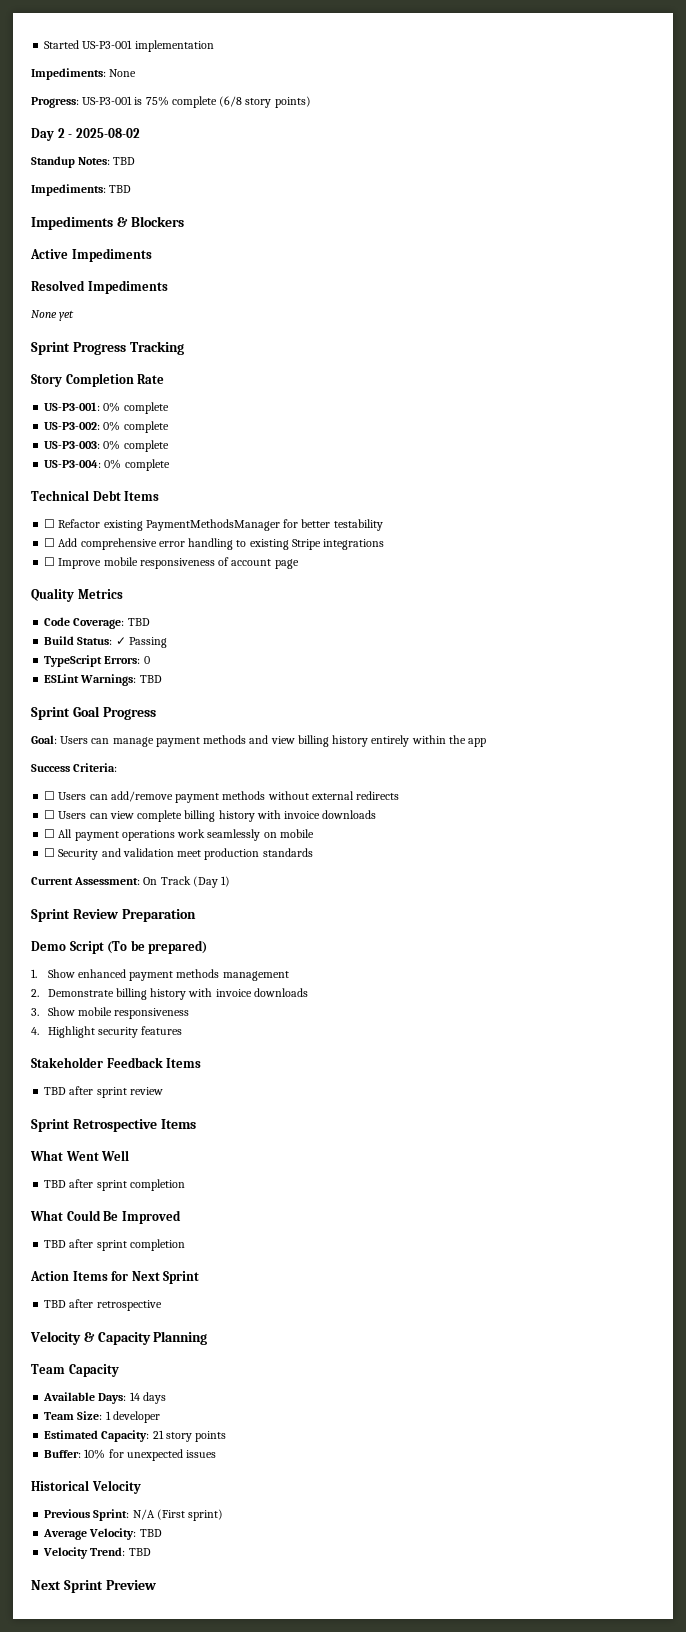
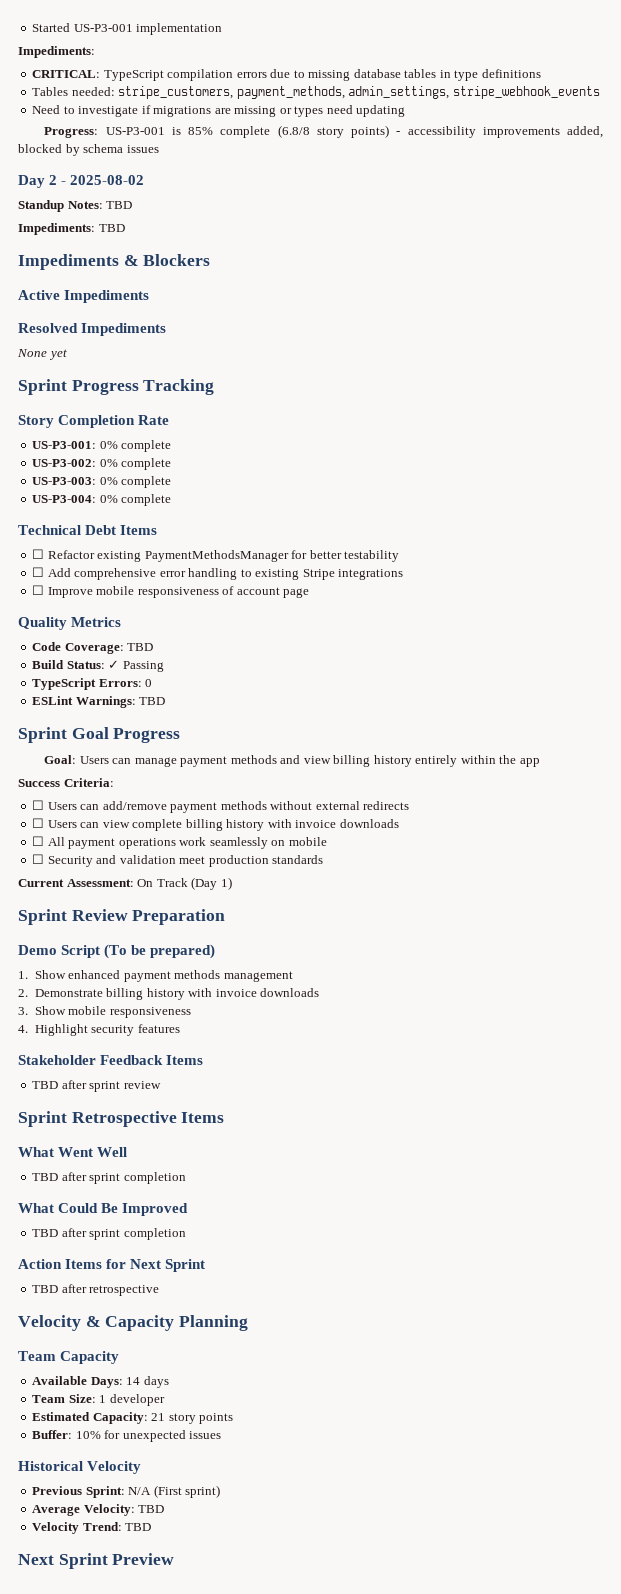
  Started US-P3-001 implementation
- Impediments: None
+ Impediments:
+ CRITICAL: TypeScript compilation errors due to missing database tables in type definitions
+ Tables needed: stripe_customers, payment_methods, admin_settings, stripe_webhook_events
+ Need to investigate if migrations are missing or types need updating
- Progress: US-P3-001 is 75% complete (6/8 story points)
+ Progress: US-P3-001 is 85% complete (6.8/8 story points) - accessibility improvements added, blocked by schema issues

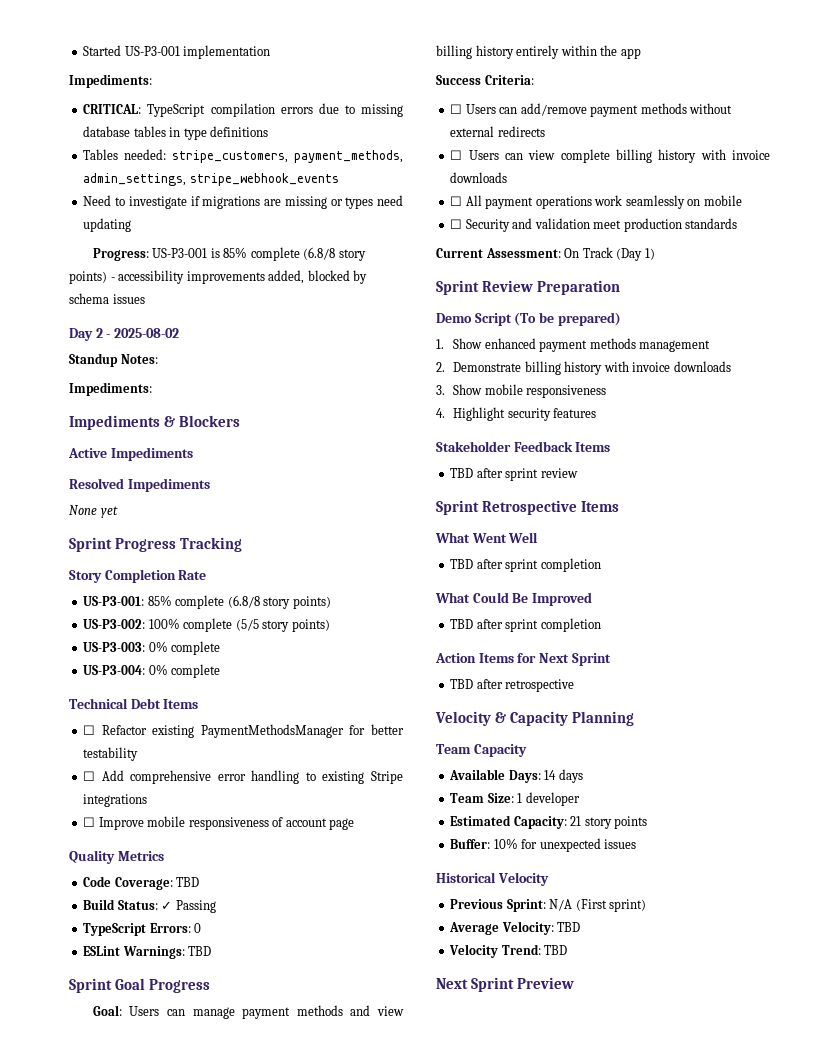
- Standup Notes: TBD
- Impediments: TBD
+ Standup Notes:
+ Impediments:
- US-P3-001: 0% complete
+ US-P3-001: 85% complete (6.8/8 story points)
- US-P3-002: 0% complete
+ US-P3-002: 100% complete (5/5 story points)

